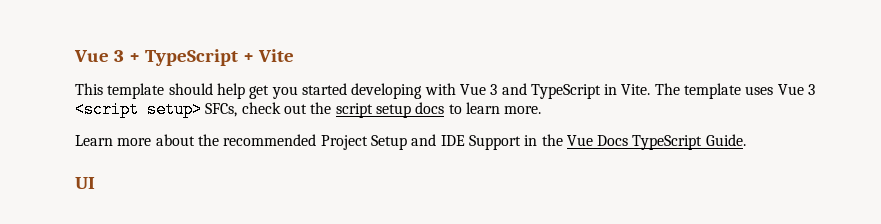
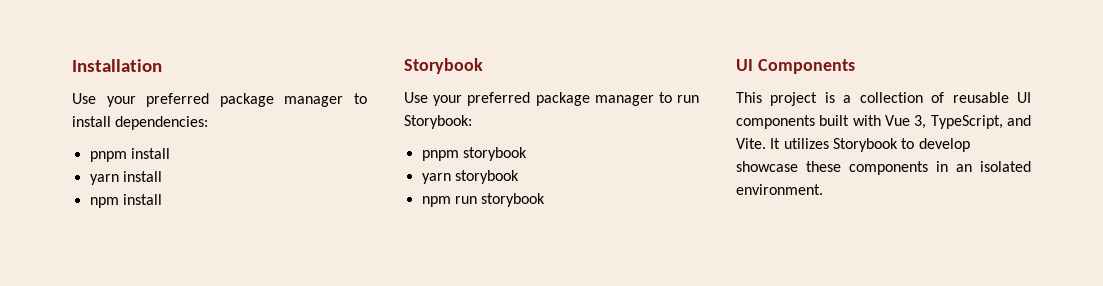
- Vue 3 + TypeScript + Vite
- This template should help get you started developing with Vue 3 and TypeScript in Vite. The template uses Vue 3 <script setup> SFCs, check out the script setup docs to learn more.
- Learn more about the recommended Project Setup and IDE Support in the Vue Docs TypeScript Guide.
- UI
+ Installation
+ Use your preferred package manager to install dependencies:
+ pnpm install
+ yarn install
+ npm install
+ Storybook
+ Use your preferred package manager to run Storybook:
+ pnpm storybook
+ yarn storybook
+ npm run storybook
+ UI Components
+ This project is a collection of reusable UI components built with Vue 3, TypeScript, and Vite. It utilizes Storybook to develop showcase these components in an isolated environment.

